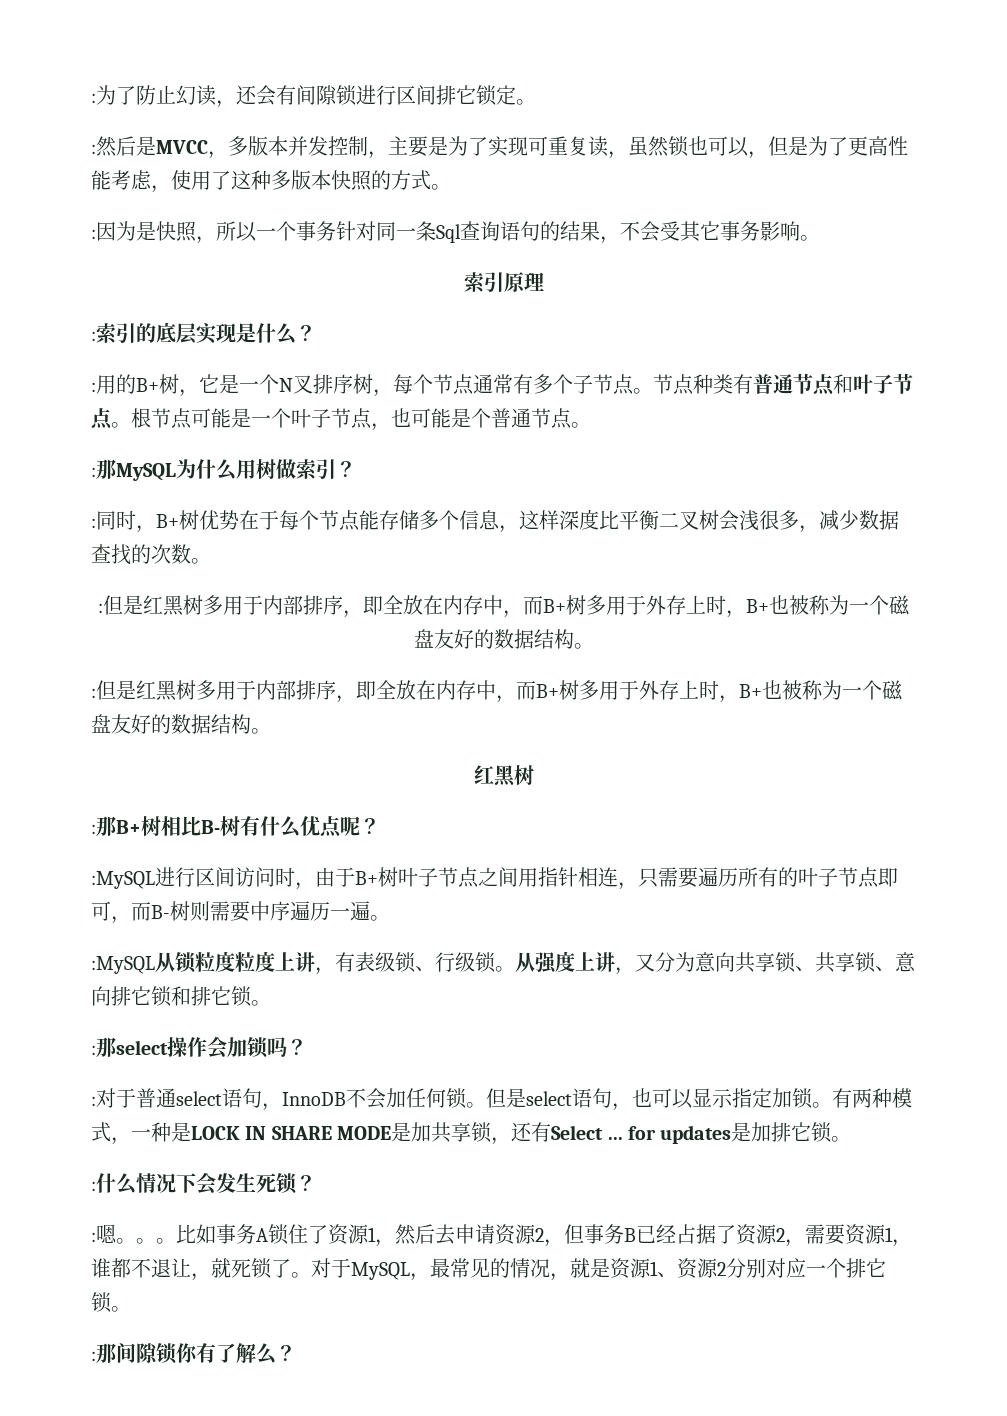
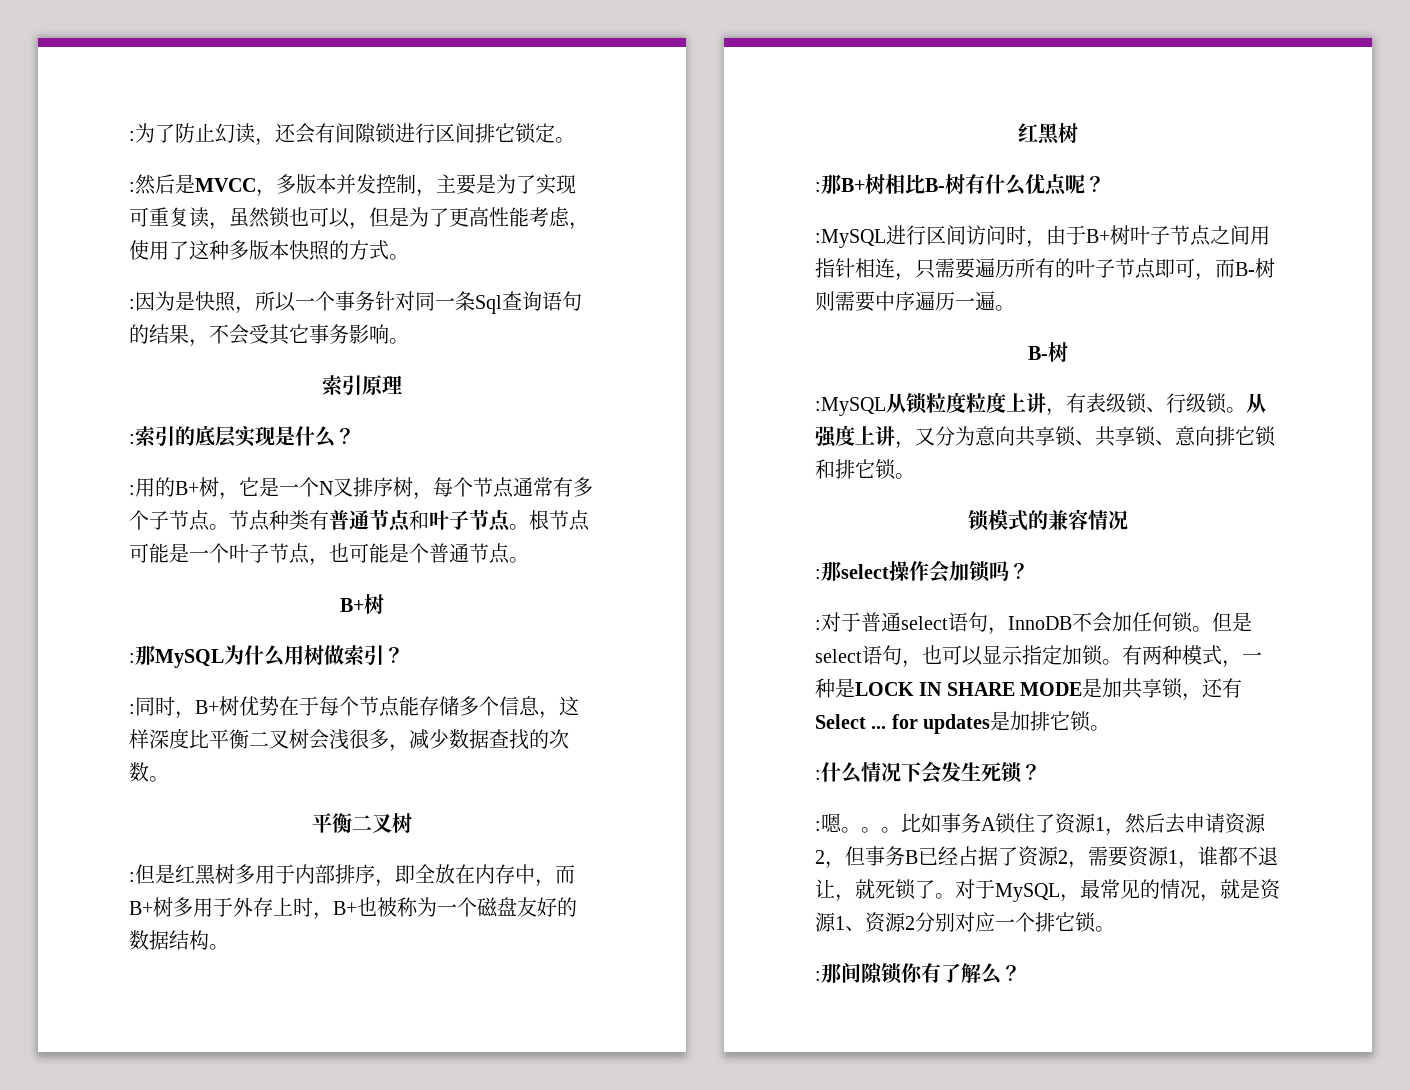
  根节点可能是一个叶子节点，也可能是个普通节点。
+ B+树
  :同时，B+树优势在于每个节点能存储多个信息，这样深度比平衡二叉树会浅很多，减少数据查找的次数。
- :但是红黑树多用于内部排序，即全放在内存中，而B+树多用于外存上时，B+也被称为一个磁盘友好的数据结构。
+ 平衡二叉树
  :MySQL进行区间访问时，由于B+树叶子节点之间用指针相连，只需要遍历所有的叶子节点即可，而B-树则需要中序遍历一遍。
+ B-树
+ 锁模式的兼容情况

